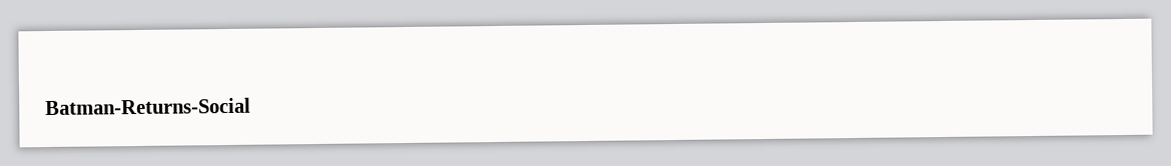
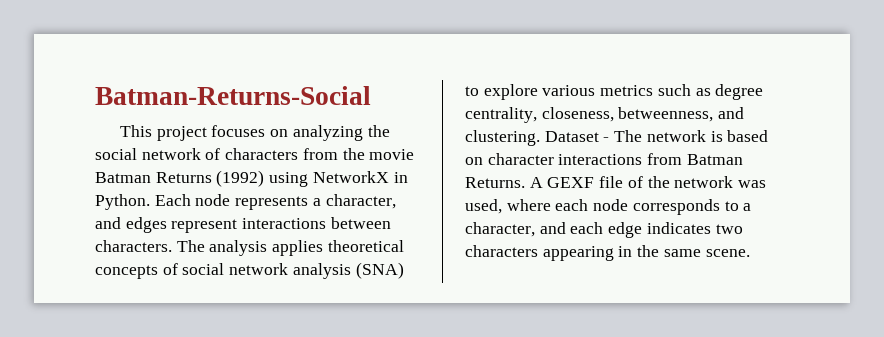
+ This project focuses on analyzing the social network of characters from the movie Batman Returns (1992) using NetworkX in Python. Each node represents a character, and edges represent interactions between characters. The analysis applies theoretical concepts of social network analysis (SNA) to explore various metrics such as degree centrality, closeness, betweenness, and clustering. Dataset - The network is based on character interactions from Batman Returns. A GEXF file of the network was used, where each node corresponds to a character, and each edge indicates two characters appearing in the same scene.

